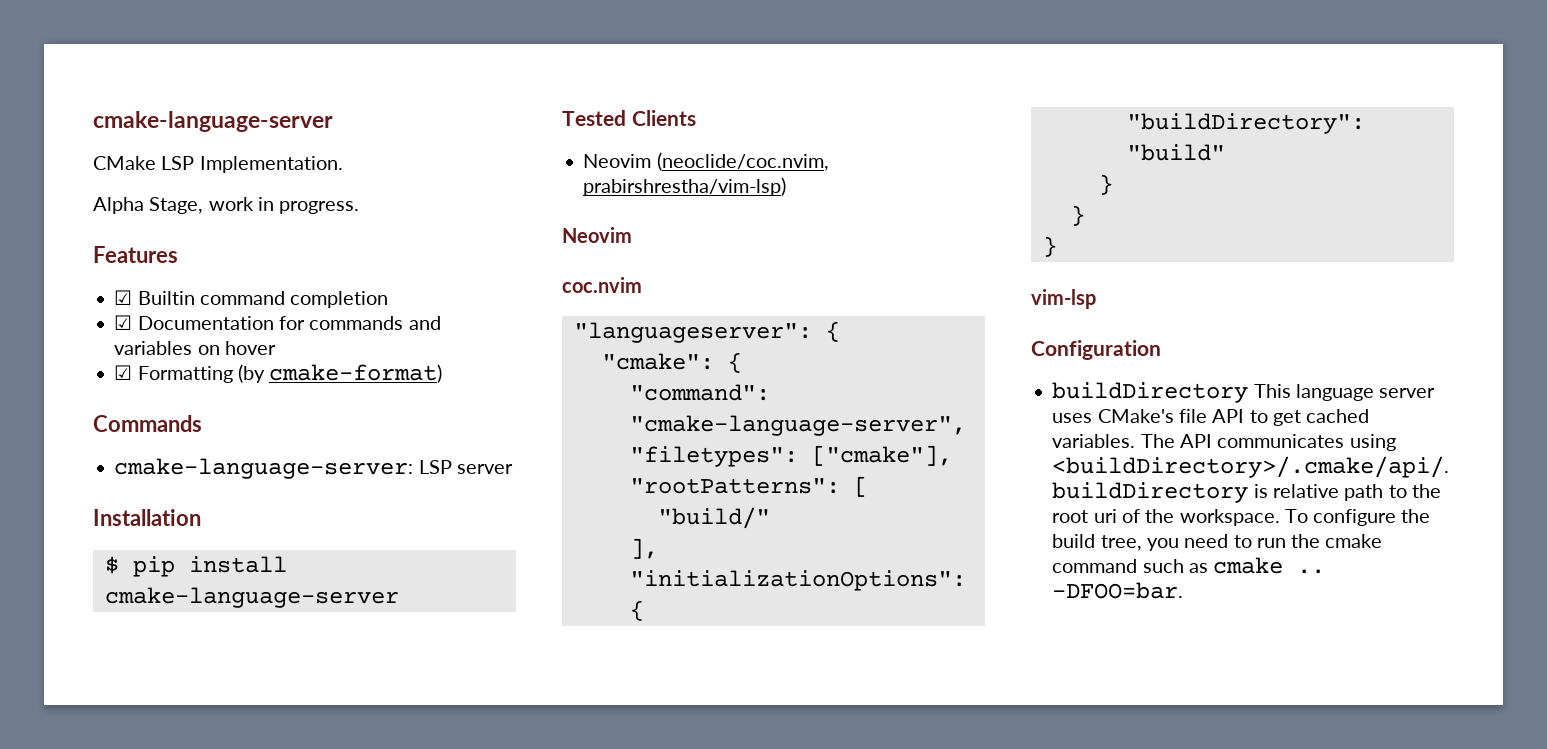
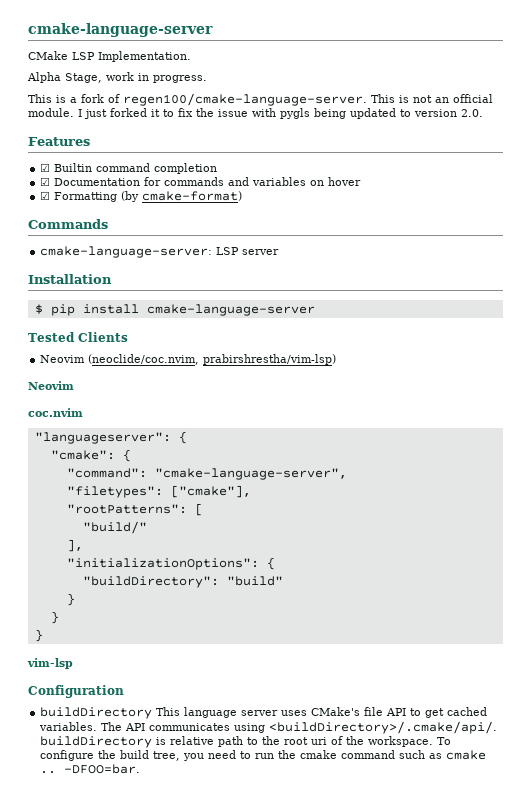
+ This is a fork of regen100/cmake-language-server. This is not an official module. I just forked it to fix the issue with pygls being updated to version 2.0.

